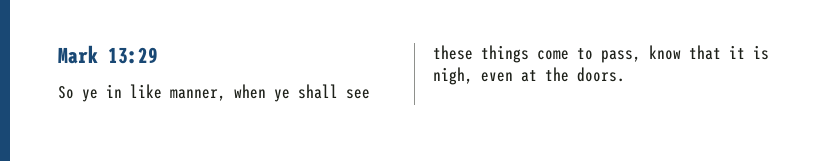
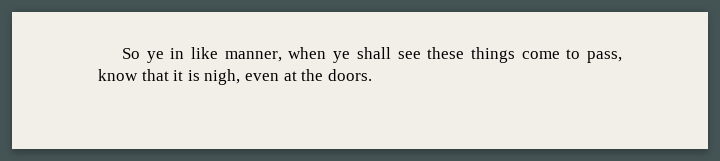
- Mark 13:29

